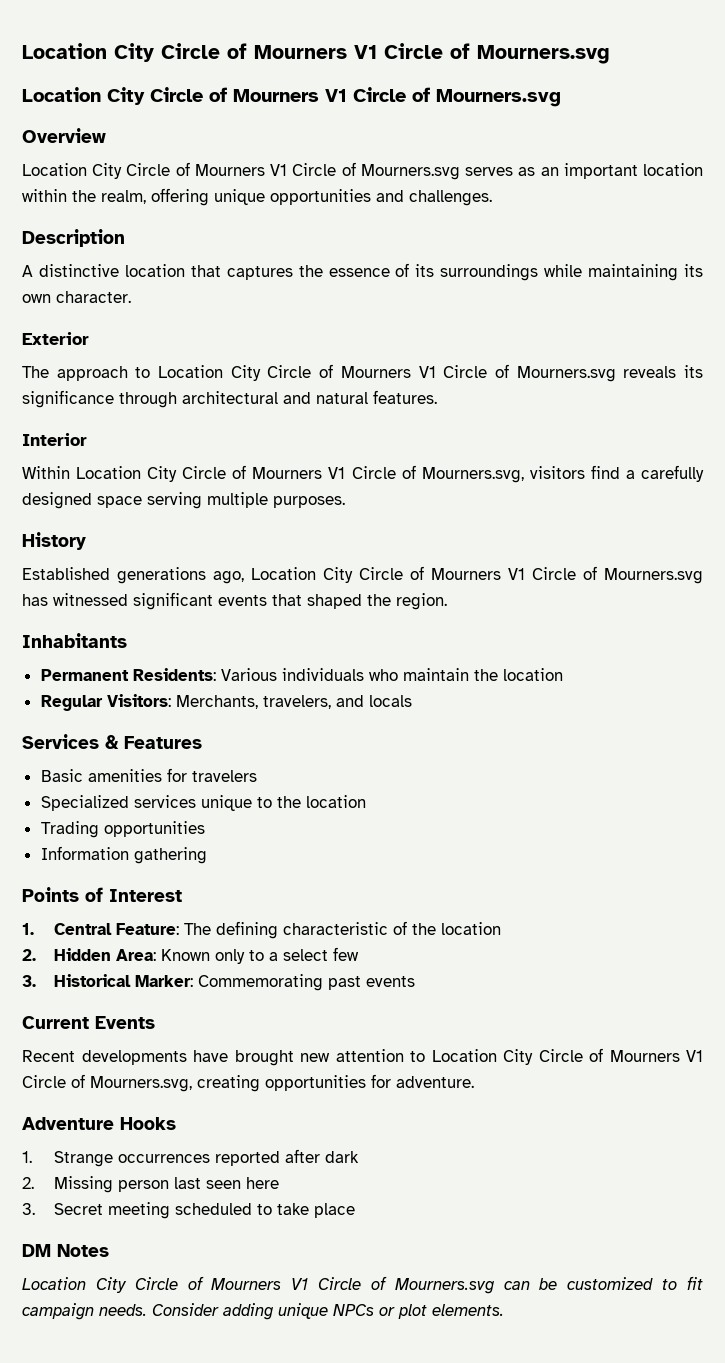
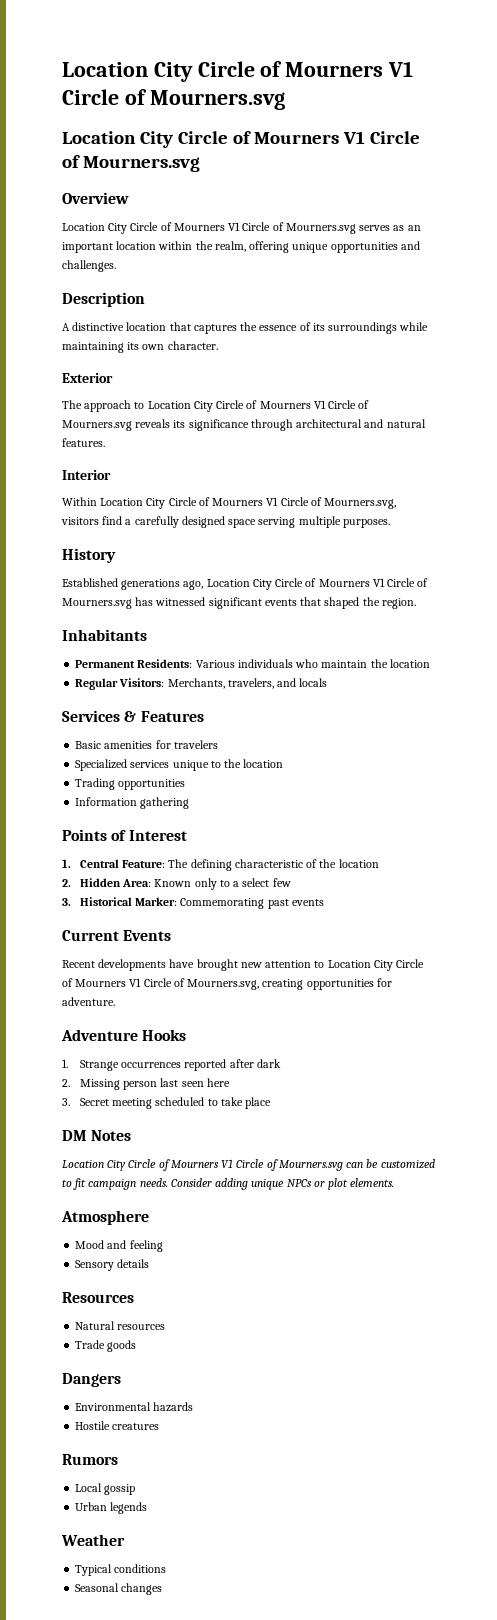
+ Atmosphere
+ Mood and feeling
+ Sensory details
+ Resources
+ Natural resources
+ Trade goods
+ Dangers
+ Environmental hazards
+ Hostile creatures
+ Rumors
+ Local gossip
+ Urban legends
+ Weather
+ Typical conditions
+ Seasonal changes

